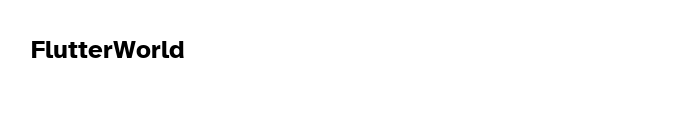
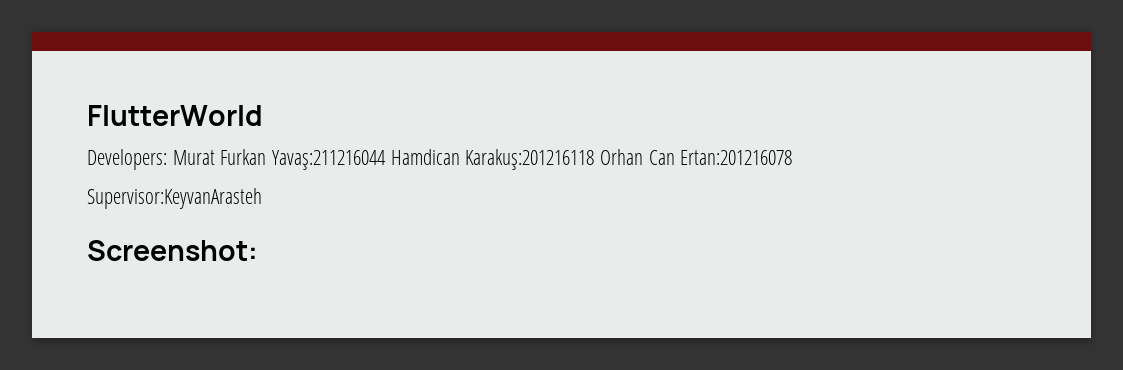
+ Developers: Murat Furkan Yavaş:211216044 Hamdican Karakuş:201216118 Orhan Can Ertan:201216078
+ Supervisor:KeyvanArasteh
+ Screenshot:

